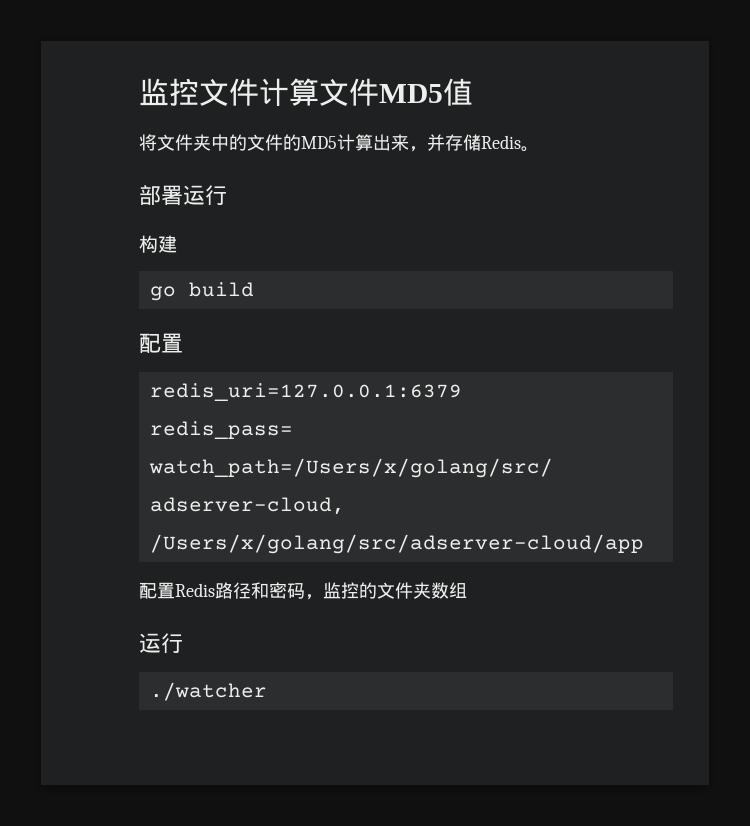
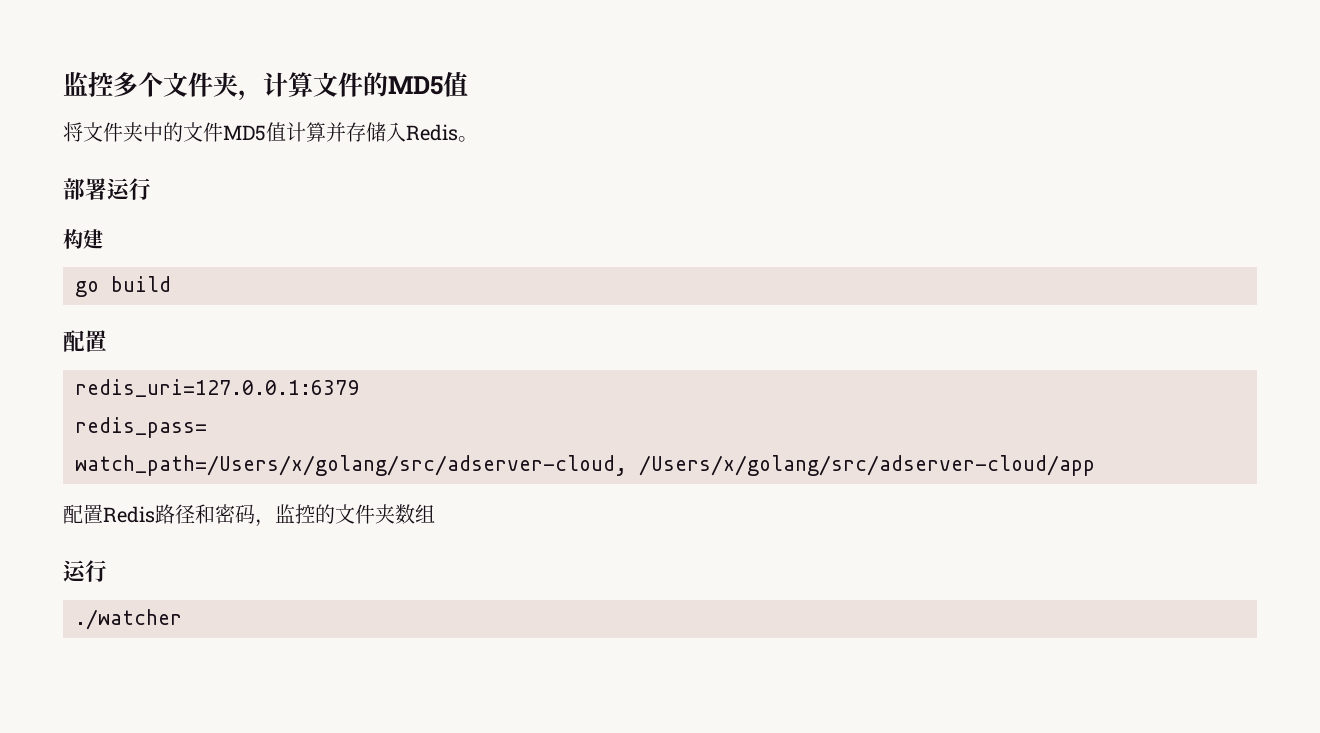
- 监控文件计算文件MD5值
+ 监控多个文件夹，计算文件的MD5值
- 将文件夹中的文件的MD5计算出来，并存储Redis。
+ 将文件夹中的文件MD5值计算并存储入Redis。

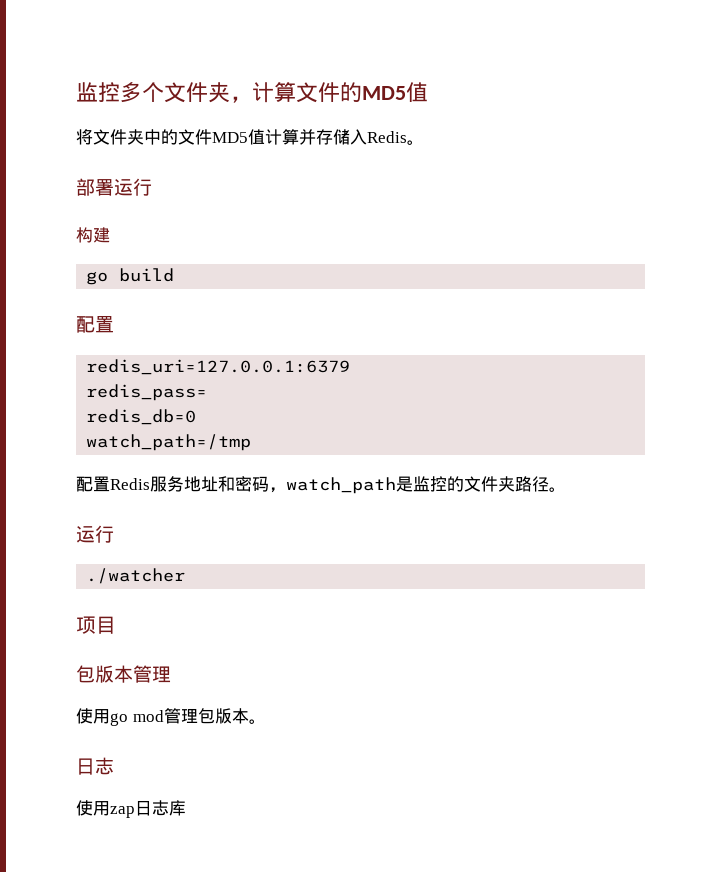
- watch_path=/Users/x/golang/src/adserver-cloud, /Users/x/golang/src/adserver-cloud/app
+ redis_db=0
+ watch_path=/tmp
- 配置Redis路径和密码，监控的文件夹数组
+ 配置Redis服务地址和密码，watch_path是监控的文件夹路径。
+ 项目
+ 包版本管理
+ 使用go mod管理包版本。
+ 日志
+ 使用zap日志库

